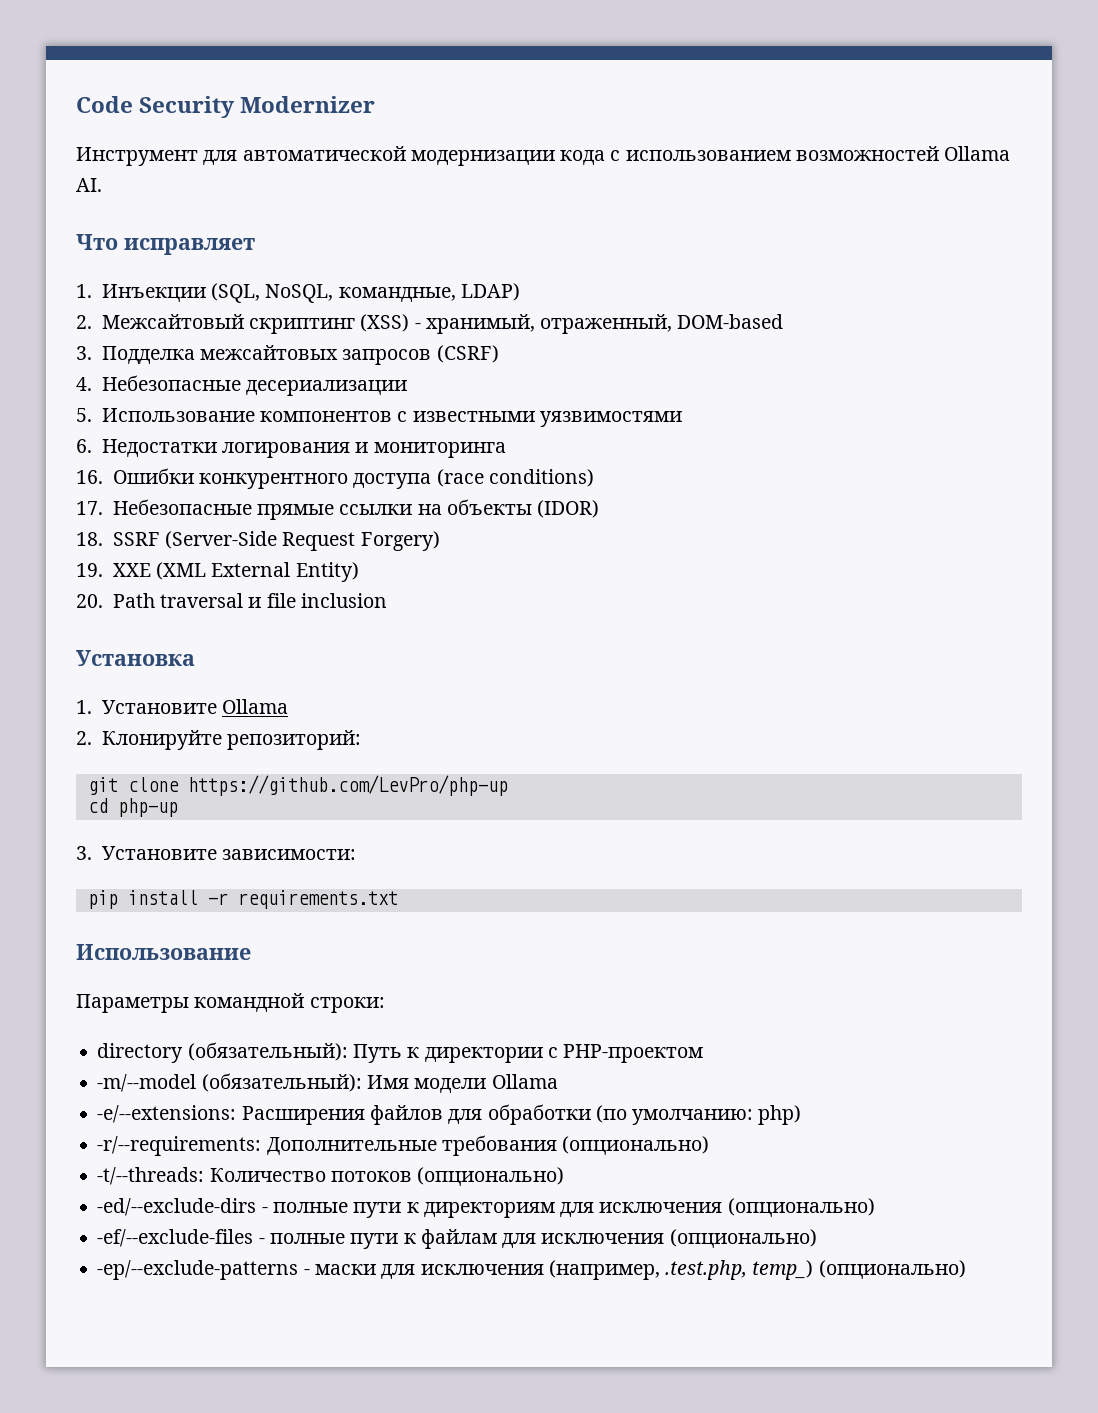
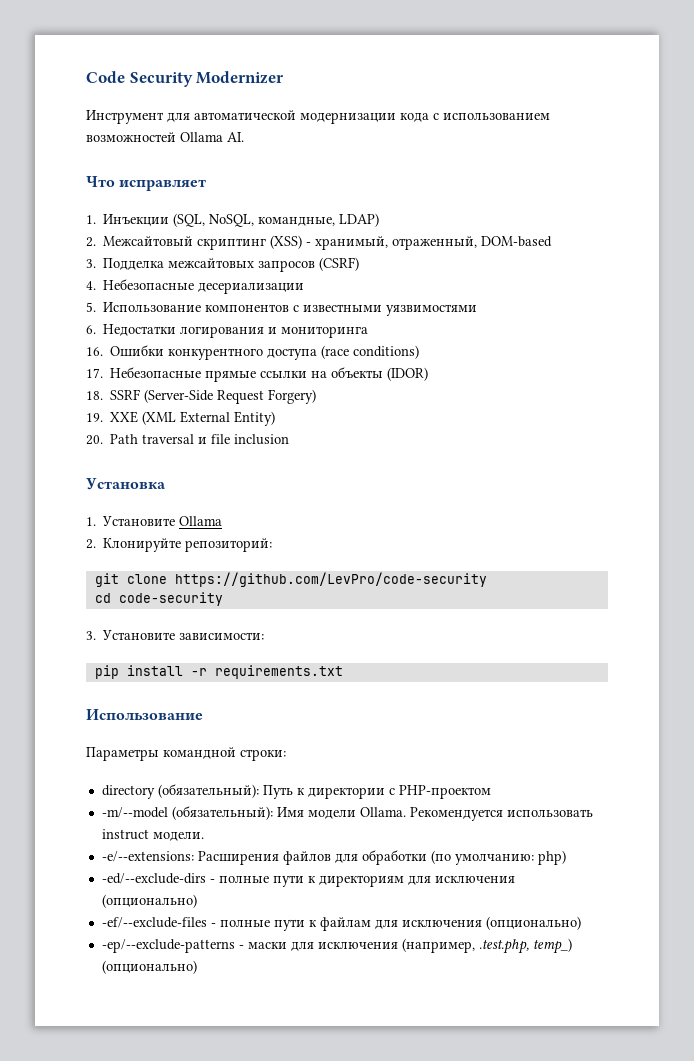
- git clone https://github.com/LevPro/php-up
+ git clone https://github.com/LevPro/code-security
- cd php-up
+ cd code-security
- -m/--model (обязательный): Имя модели Ollama
+ -m/--model (обязательный): Имя модели Ollama. Рекомендуется использовать instruct модели.
- -r/--requirements: Дополнительные требования (опционально)
- -t/--threads: Количество потоков (опционально)

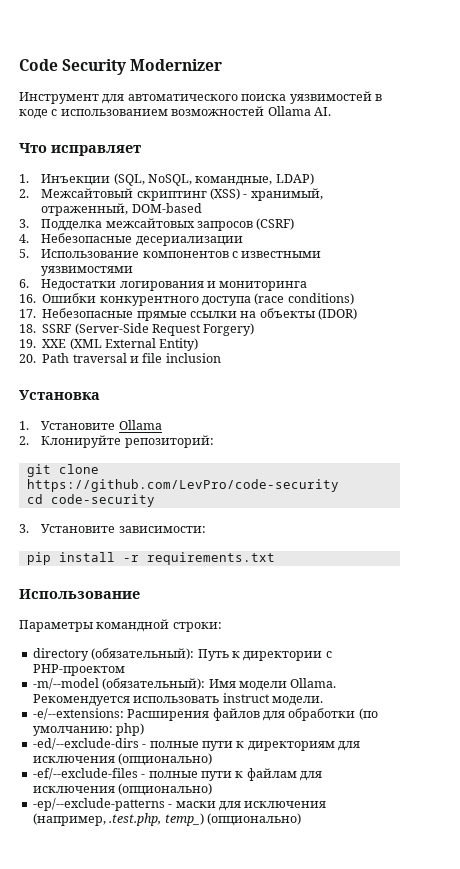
- Инструмент для автоматической модернизации кода с использованием возможностей Ollama AI.
+ Инструмент для автоматического поиска уязвимостей в коде с использованием возможностей Ollama AI.

